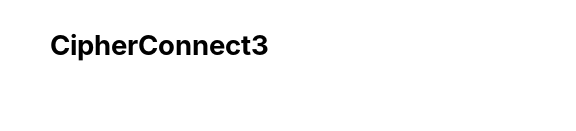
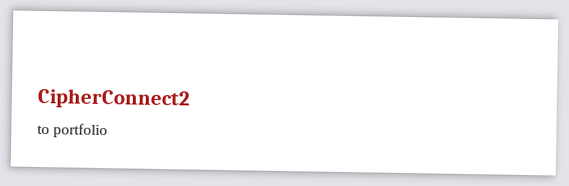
- CipherConnect3
+ CipherConnect2
+ to portfolio

